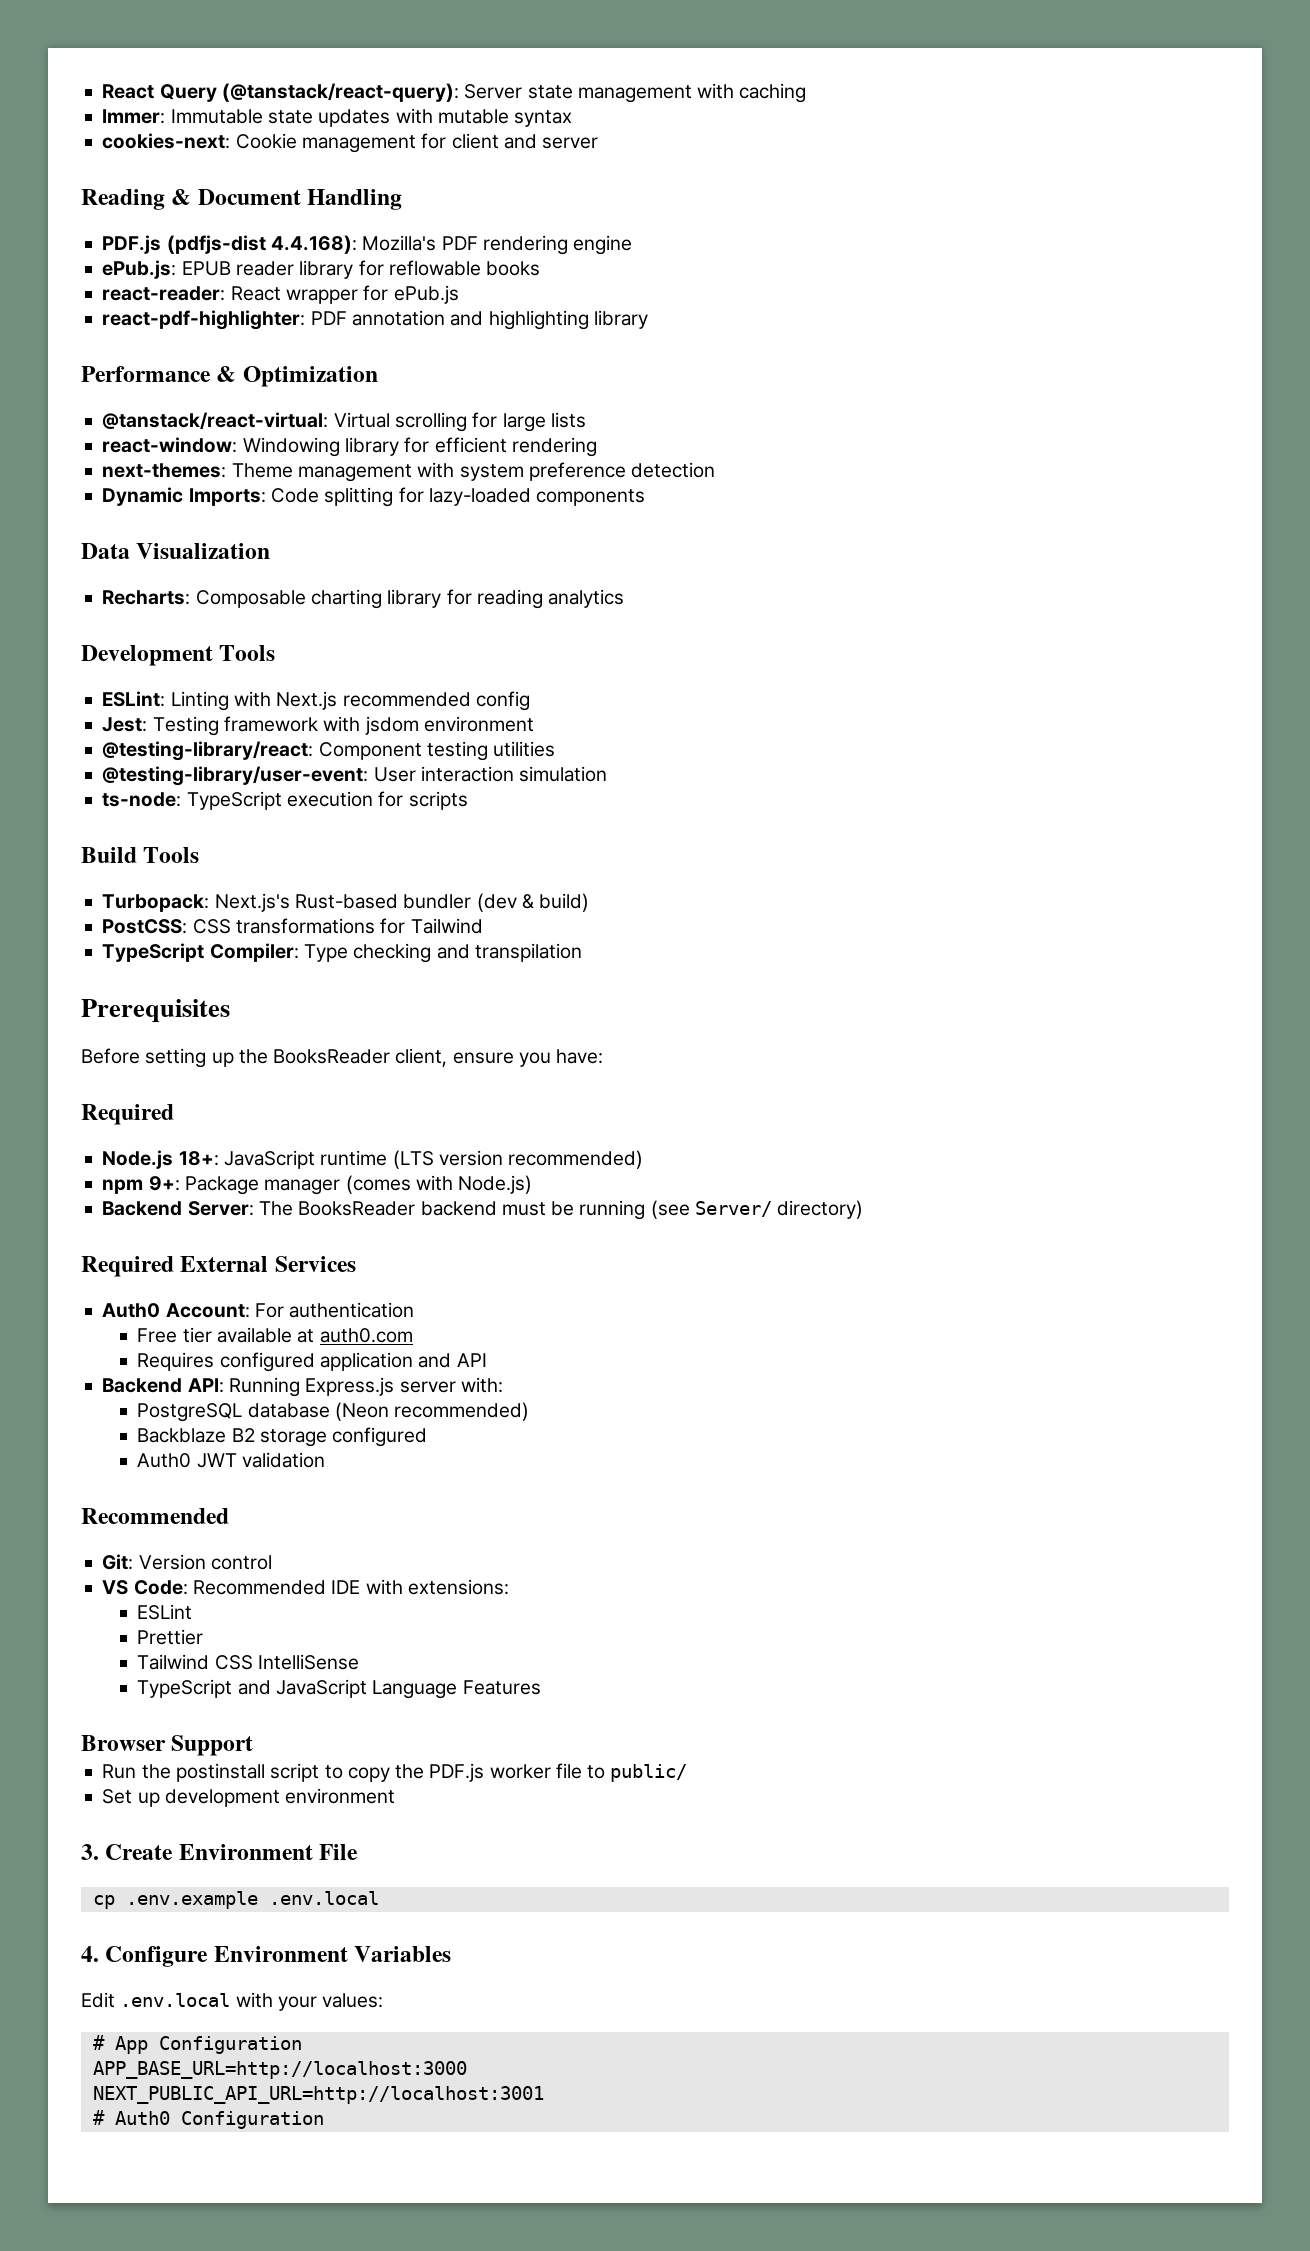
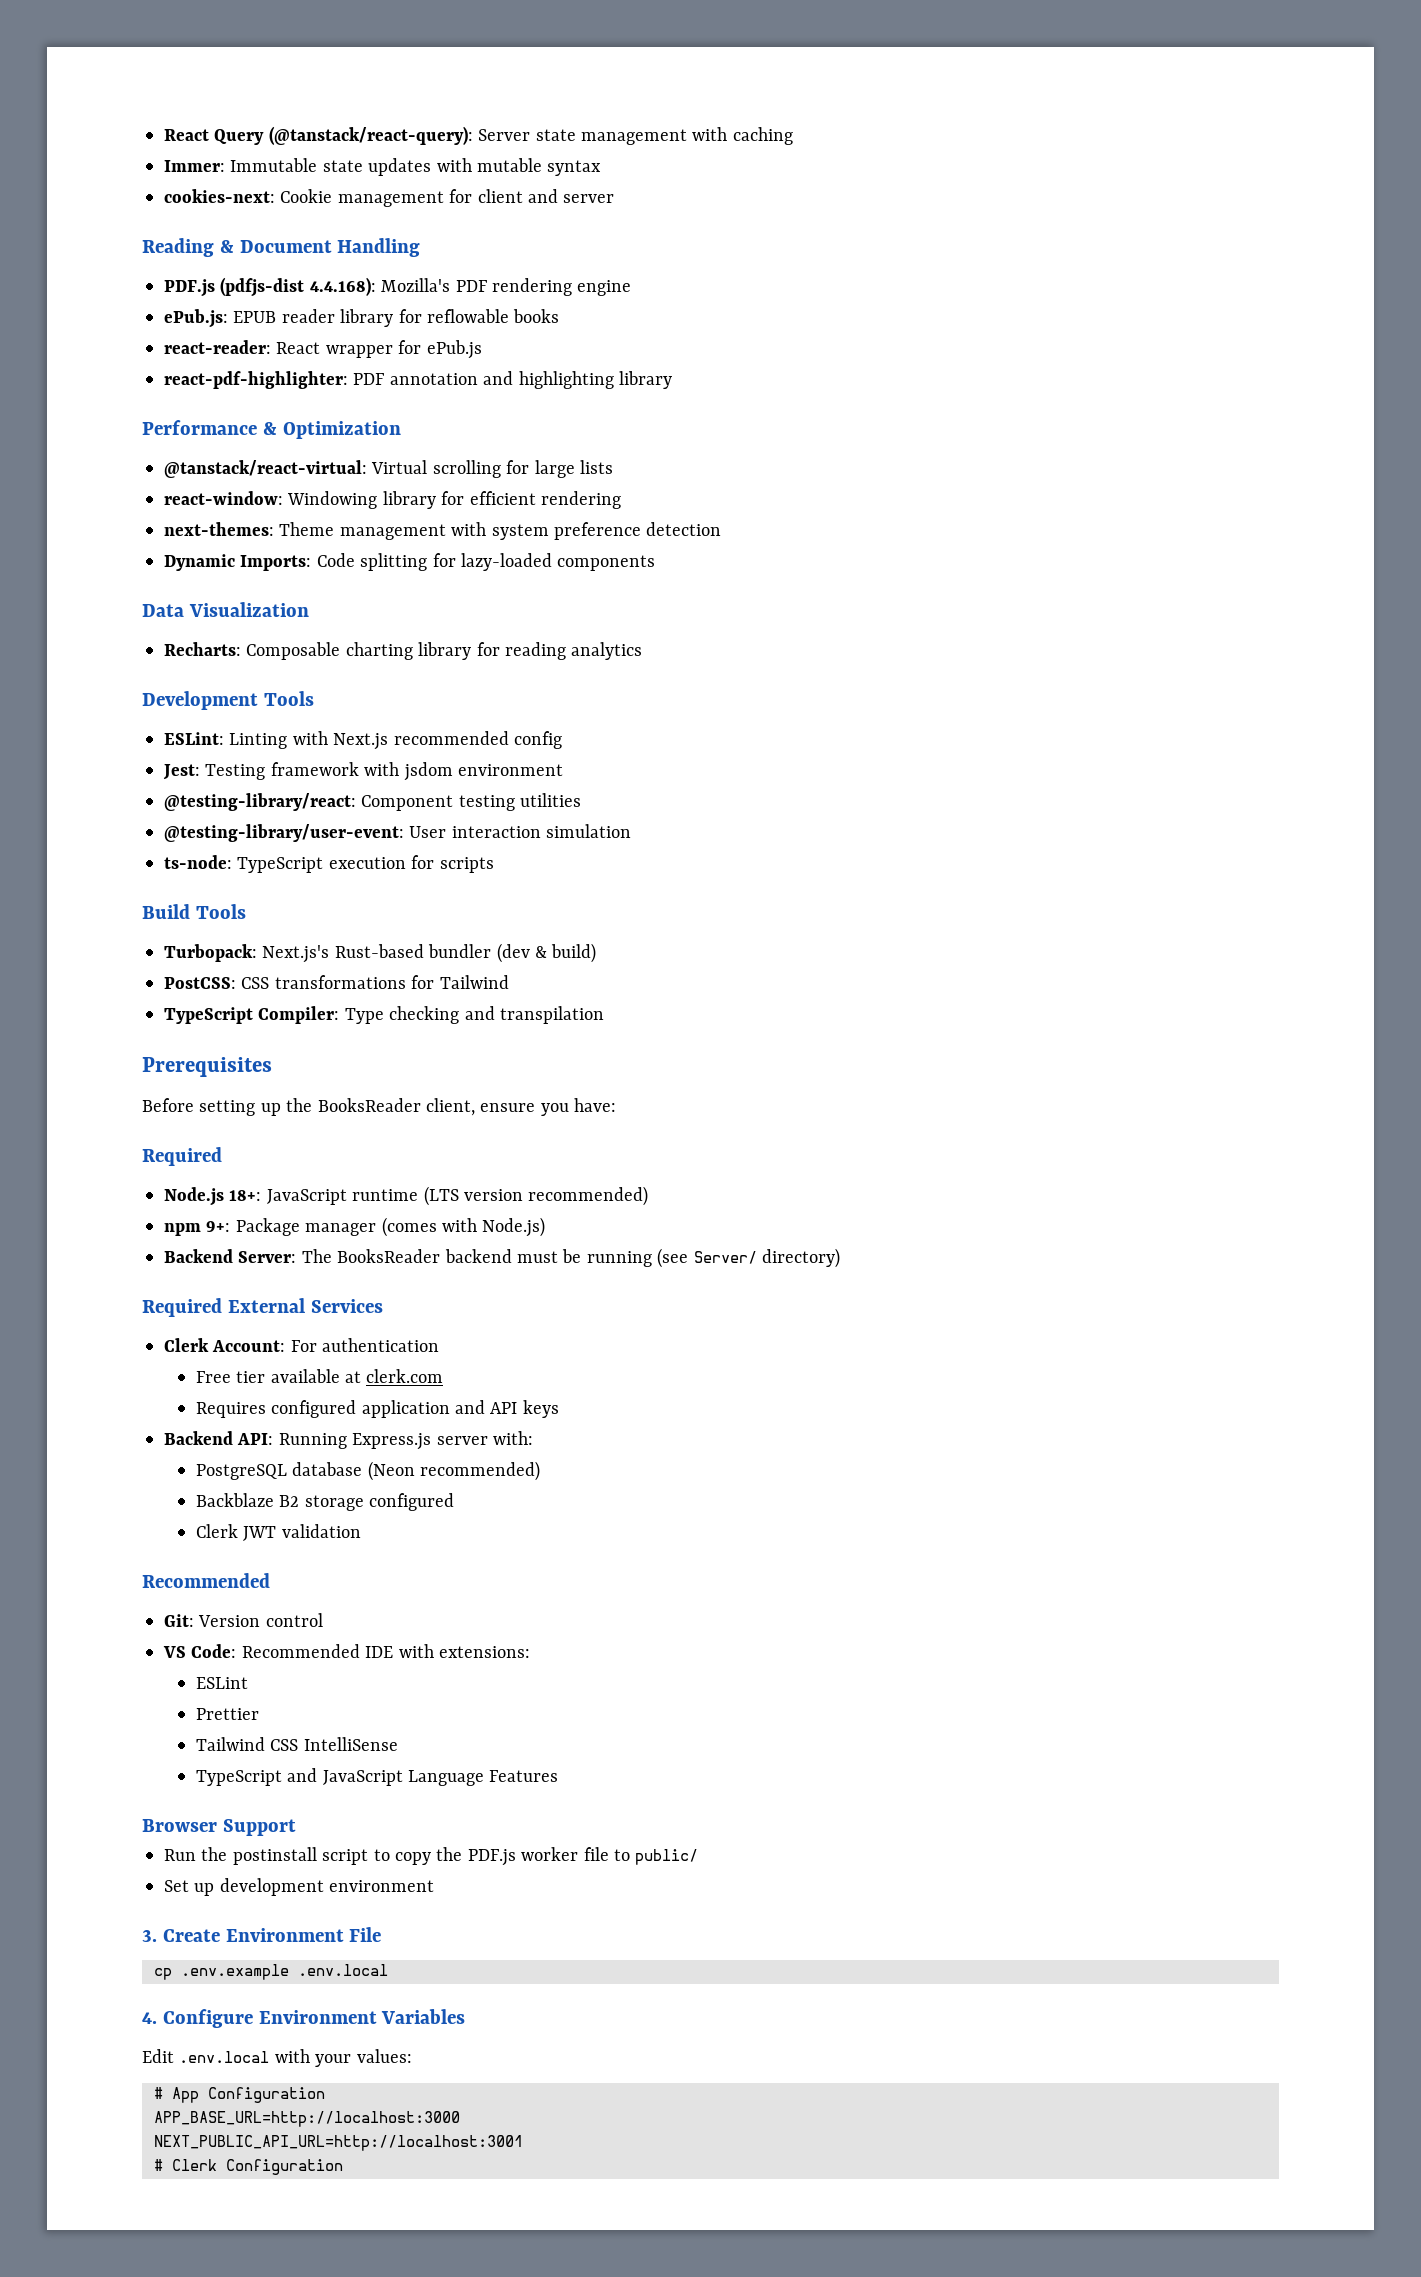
- Auth0 Account: For authentication
+ Clerk Account: For authentication
- Free tier available at auth0.com
+ Free tier available at clerk.com
- Requires configured application and API
+ Requires configured application and API keys
- Auth0 JWT validation
+ Clerk JWT validation
- # Auth0 Configuration
+ # Clerk Configuration

